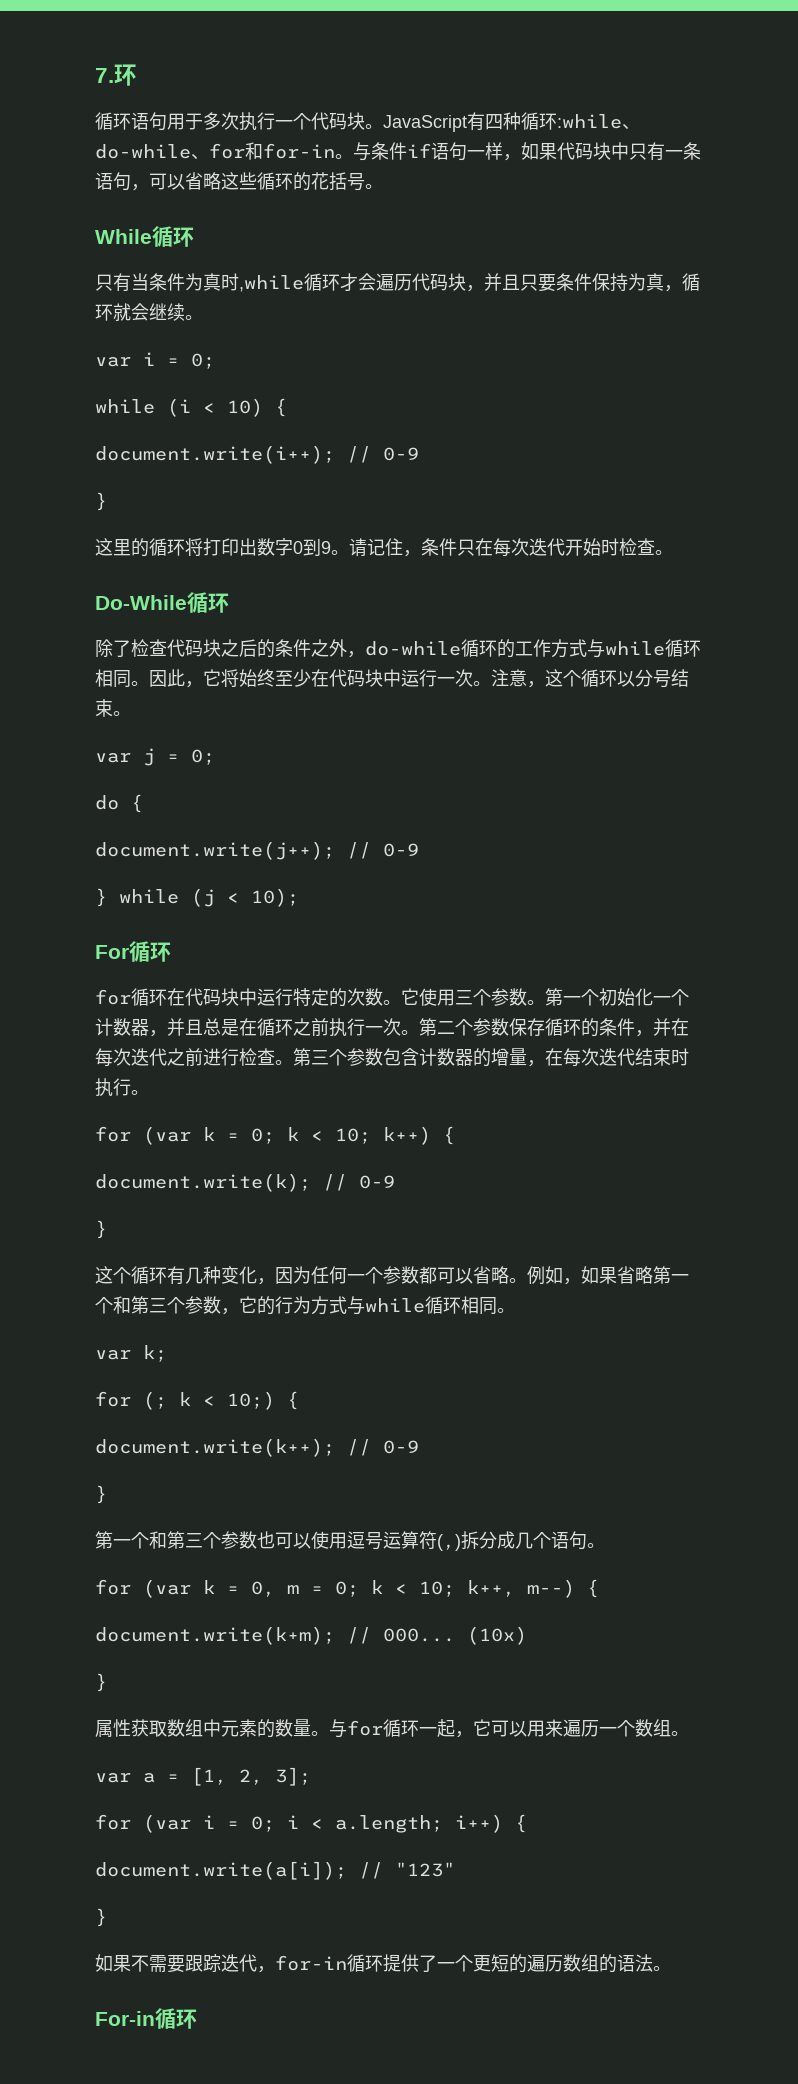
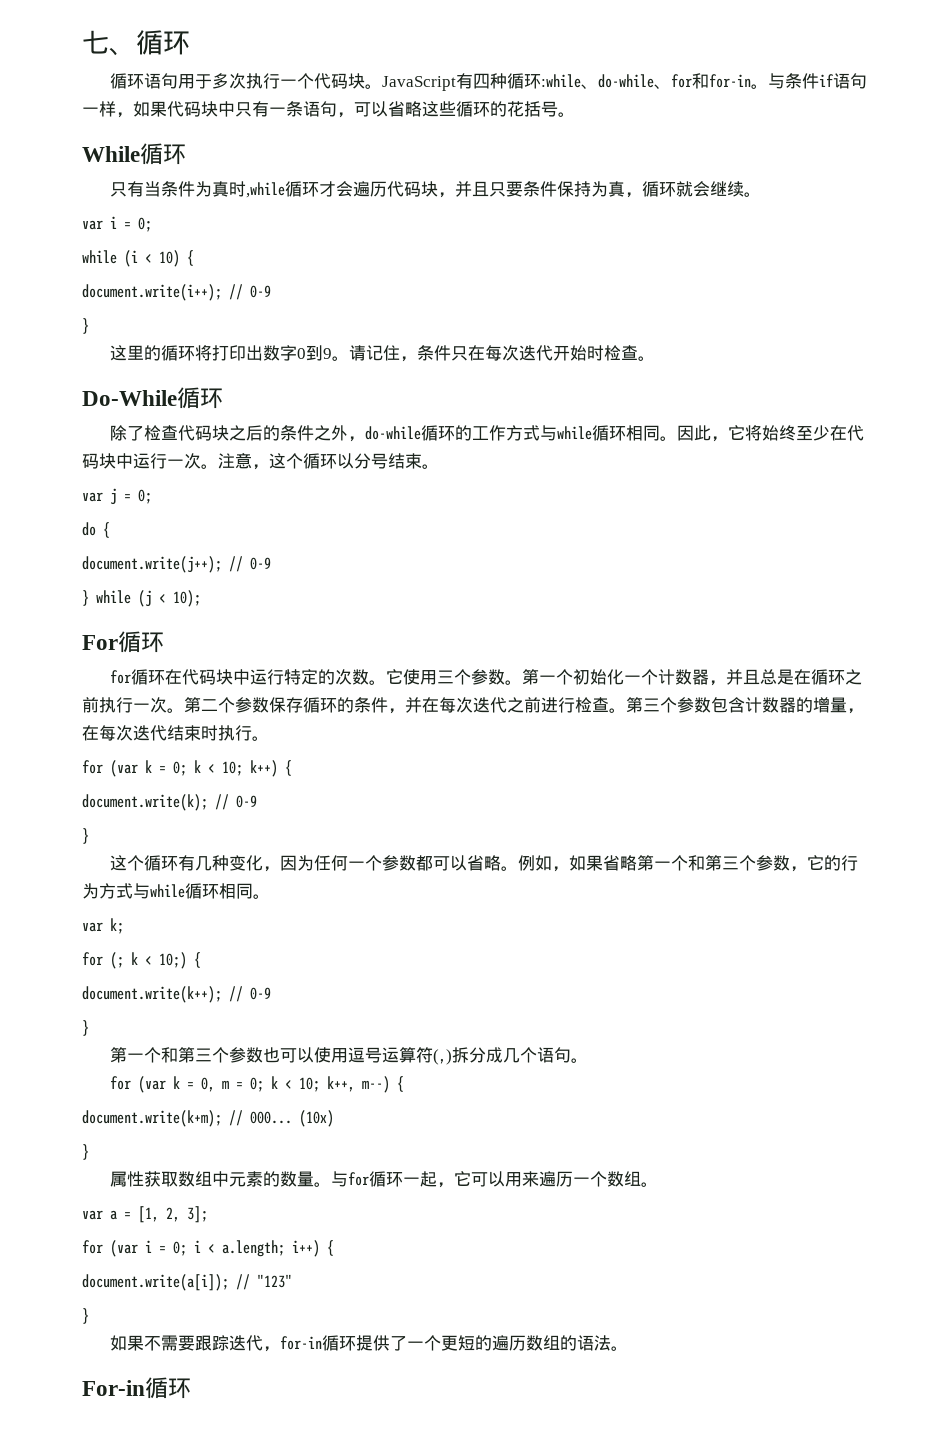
- 7.环
+ 七、循环

